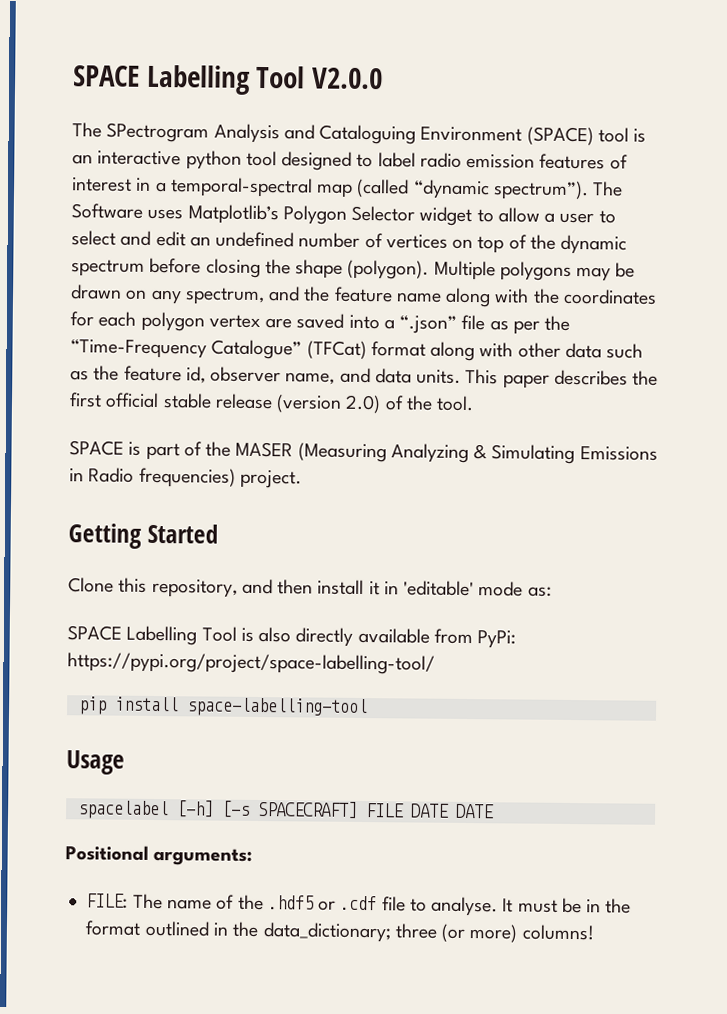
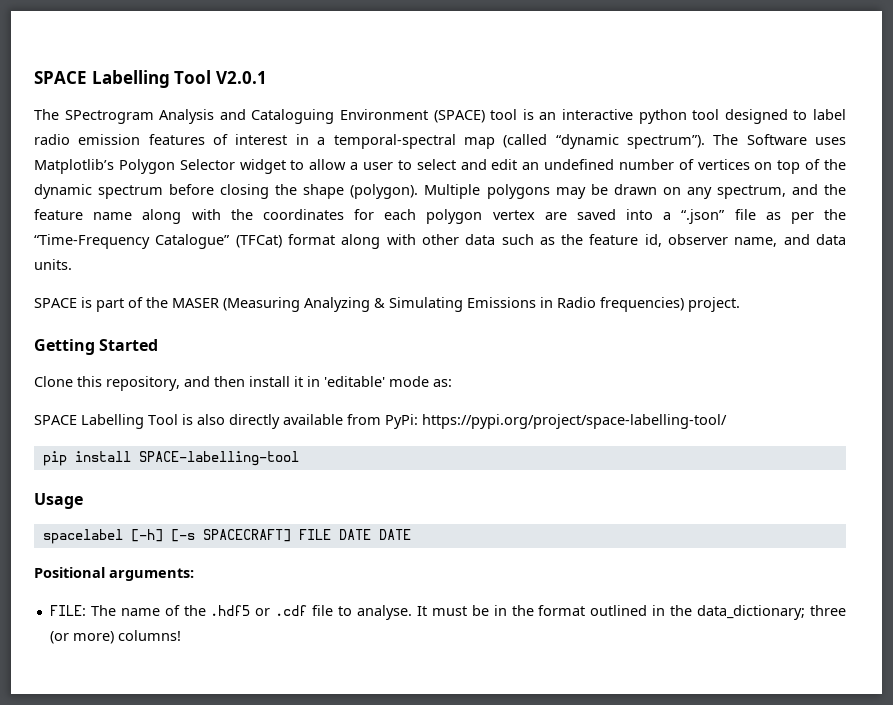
- SPACE Labelling Tool V2.0.0
+ SPACE Labelling Tool V2.0.1
- This paper describes the first official stable release (version 2.0) of the tool.
- pip install space-labelling-tool
+ pip install SPACE-labelling-tool

